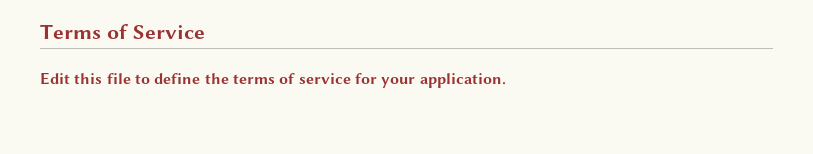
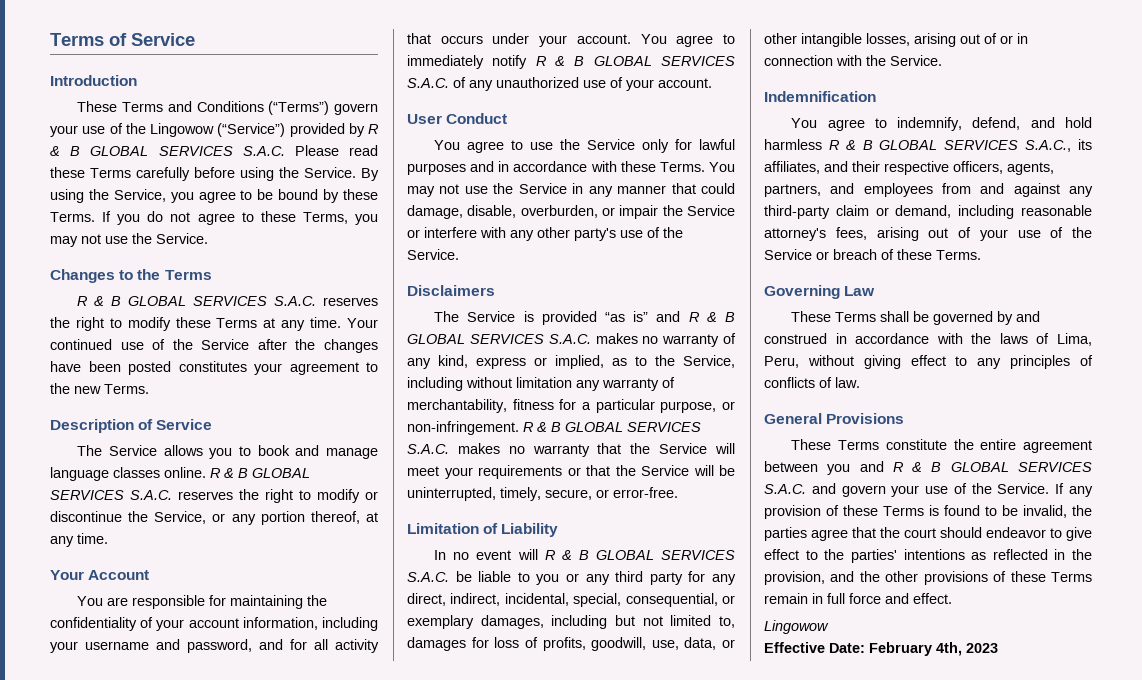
- Edit this file to define the terms of service for your application.
+ Introduction
+ These Terms and Conditions (“Terms”) govern your use of the Lingowow (“Service”) provided by R & B GLOBAL SERVICES S.A.C. Please read these Terms carefully before using the Service. By using the Service, you agree to be bound by these Terms. If you do not agree to these Terms, you may not use the Service.
+ Changes to the Terms
+ R & B GLOBAL SERVICES S.A.C. reserves the right to modify these Terms at any time. Your continued use of the Service after the changes have been posted constitutes your agreement to the new Terms.
+ Description of Service
+ The Service allows you to book and manage language classes online. R & B GLOBAL SERVICES S.A.C. reserves the right to modify or discontinue the Service, or any portion thereof, at any time.
+ Your Account
+ You are responsible for maintaining the confidentiality of your account information, including your username and password, and for all activity that occurs under your account. You agree to immediately notify R & B GLOBAL SERVICES S.A.C. of any unauthorized use of your account.
+ User Conduct
+ You agree to use the Service only for lawful purposes and in accordance with these Terms. You may not use the Service in any manner that could damage, disable, overburden, or impair the Service or interfere with any other party's use of the Service.
+ Disclaimers
+ The Service is provided “as is” and R & B GLOBAL SERVICES S.A.C. makes no warranty of any kind, express or implied, as to the Service, including without limitation any warranty of merchantability, fitness for a particular purpose, or non-infringement. R & B GLOBAL SERVICES S.A.C. makes no warranty that the Service will meet your requirements or that the Service will be uninterrupted, timely, secure, or error-free.
+ Limitation of Liability
+ In no event will R & B GLOBAL SERVICES S.A.C. be liable to you or any third party for any direct, indirect, incidental, special, consequential, or exemplary damages, including but not limited to, damages for loss of profits, goodwill, use, data, or other intangible losses, arising out of or in connection with the Service.
+ Indemnification
+ You agree to indemnify, defend, and hold harmless R & B GLOBAL SERVICES S.A.C., its affiliates, and their respective officers, agents, partners, and employees from and against any third-party claim or demand, including reasonable attorney's fees, arising out of your use of the Service or breach of these Terms.
+ Governing Law
+ These Terms shall be governed by and construed in accordance with the laws of Lima, Peru, without giving effect to any principles of conflicts of law.
+ General Provisions
+ These Terms constitute the entire agreement between you and R & B GLOBAL SERVICES S.A.C. and govern your use of the Service. If any provision of these Terms is found to be invalid, the parties agree that the court should endeavor to give effect to the parties' intentions as reflected in the provision, and the other provisions of these Terms remain in full force and effect.
+ Lingowow
+ Effective Date: February 4th, 2023

